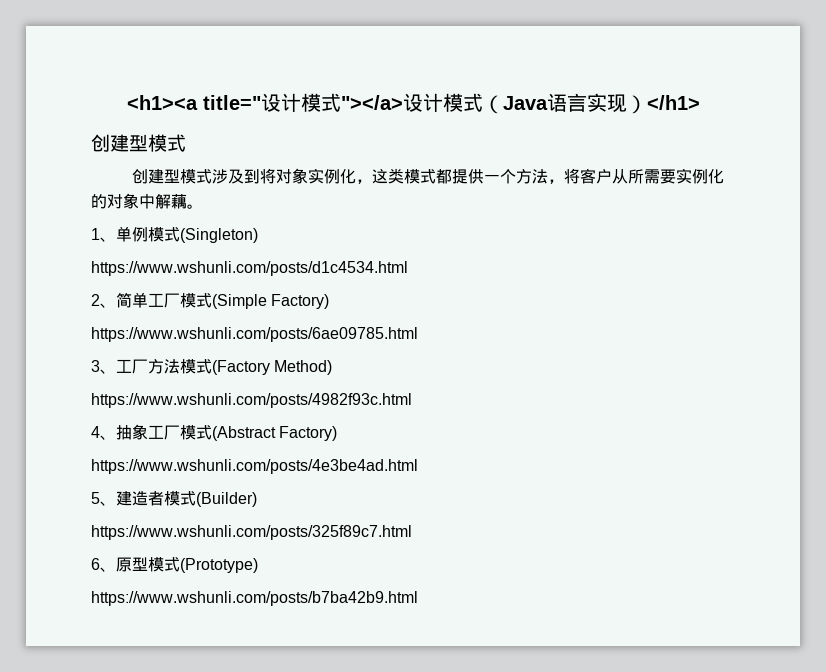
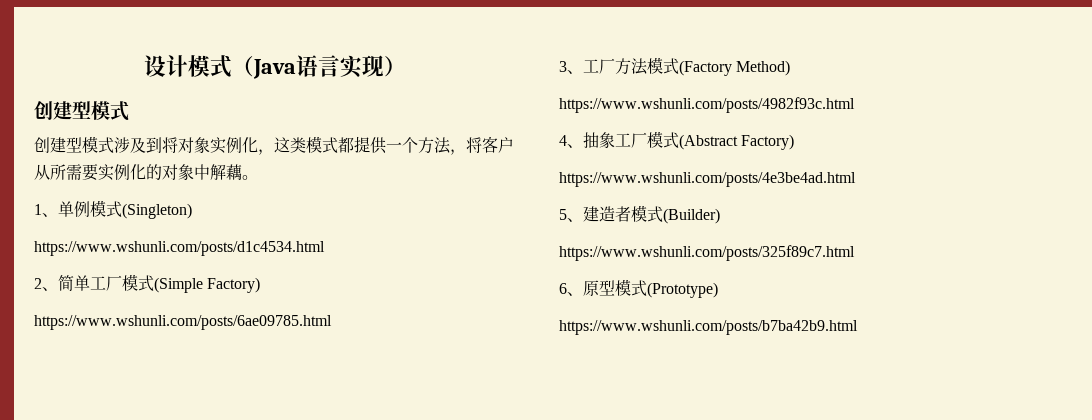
- <h1><a title="设计模式"></a>设计模式（Java语言实现）</h1>
+ 设计模式（Java语言实现）

